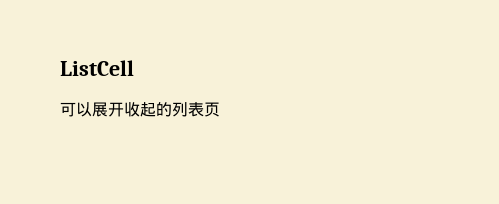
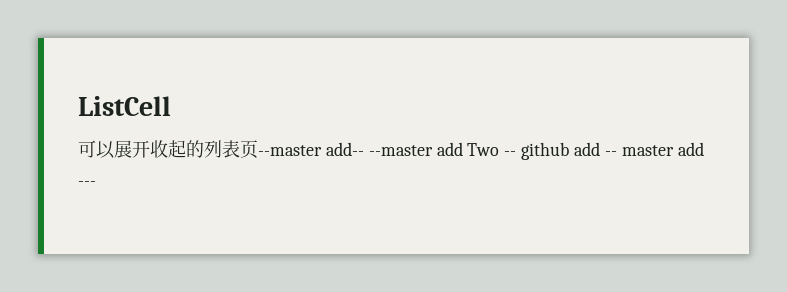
- 可以展开收起的列表页
+ 可以展开收起的列表页--master add-- --master add Two -- github add -- master add ---

